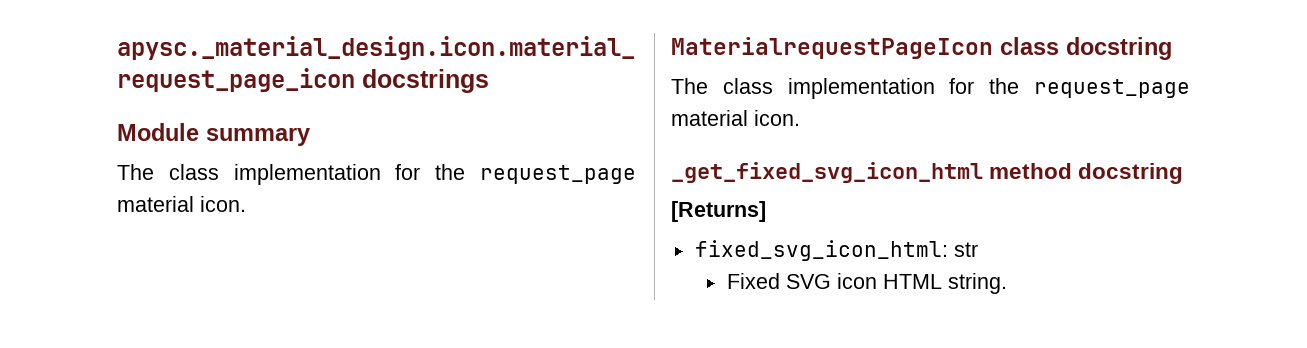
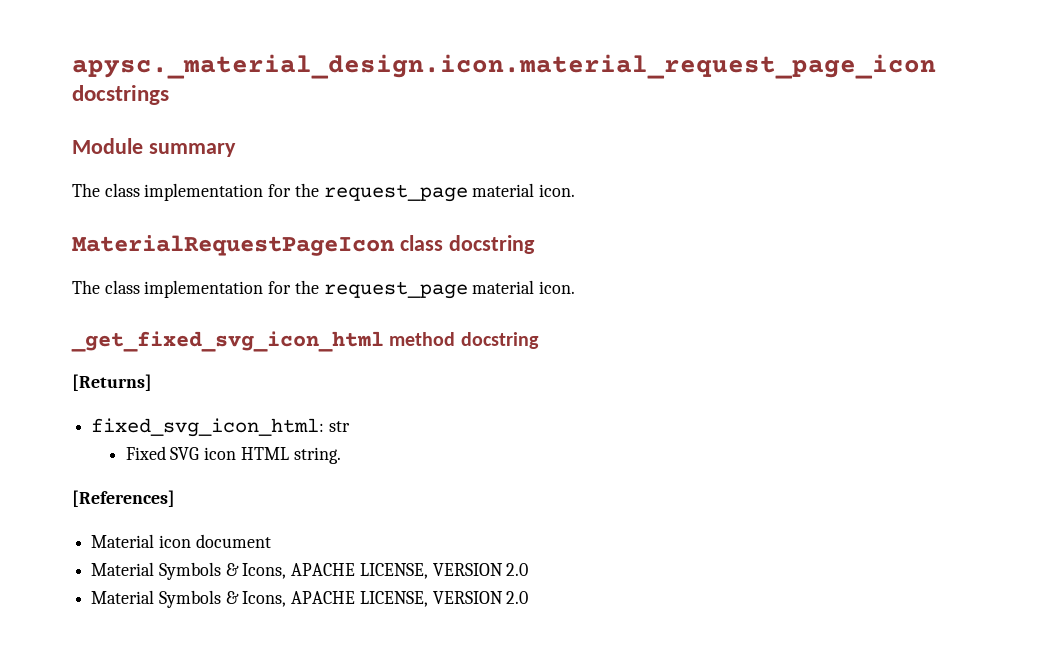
- MaterialrequestPageIcon class docstring
+ MaterialRequestPageIcon class docstring
+ [References]
+ Material icon document
+ Material Symbols & Icons, APACHE LICENSE, VERSION 2.0
+ Material Symbols & Icons, APACHE LICENSE, VERSION 2.0

